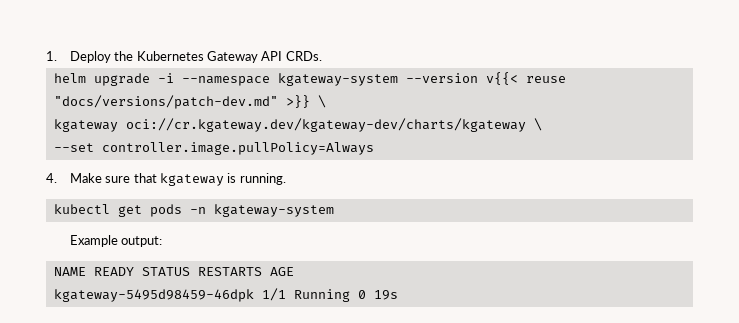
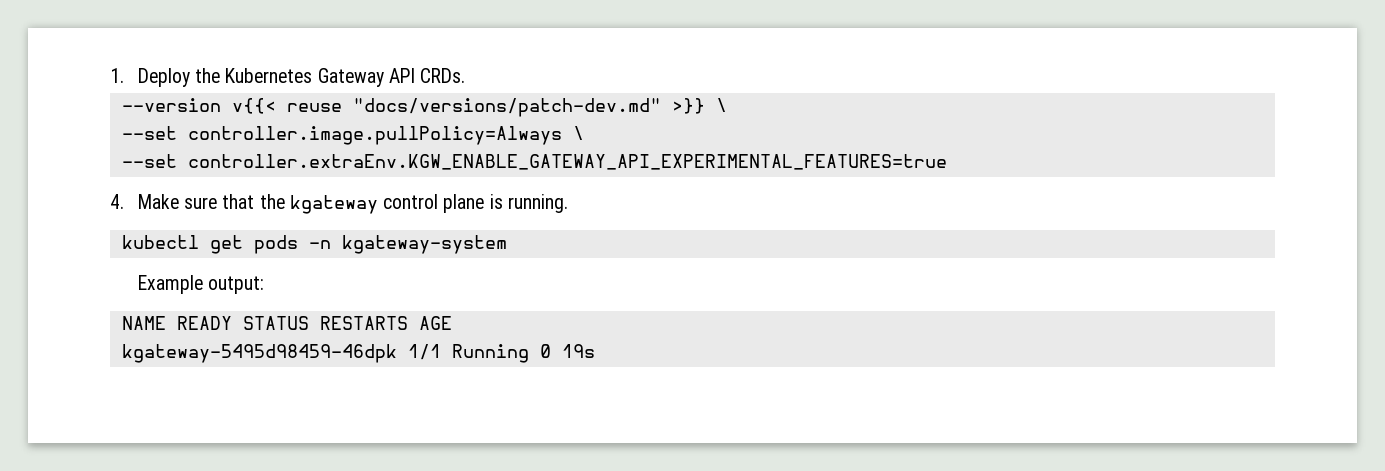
- helm upgrade -i --namespace kgateway-system --version v{{< reuse "docs/versions/patch-dev.md" >}} \
+ --version v{{< reuse "docs/versions/patch-dev.md" >}} \
- kgateway oci://cr.kgateway.dev/kgateway-dev/charts/kgateway \
- --set controller.image.pullPolicy=Always
+ --set controller.image.pullPolicy=Always \
+ --set controller.extraEnv.KGW_ENABLE_GATEWAY_API_EXPERIMENTAL_FEATURES=true
- 4. Make sure that kgateway is running.
+ 4. Make sure that the kgateway control plane is running.

